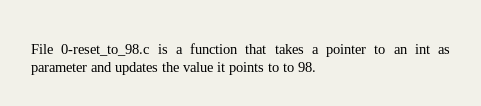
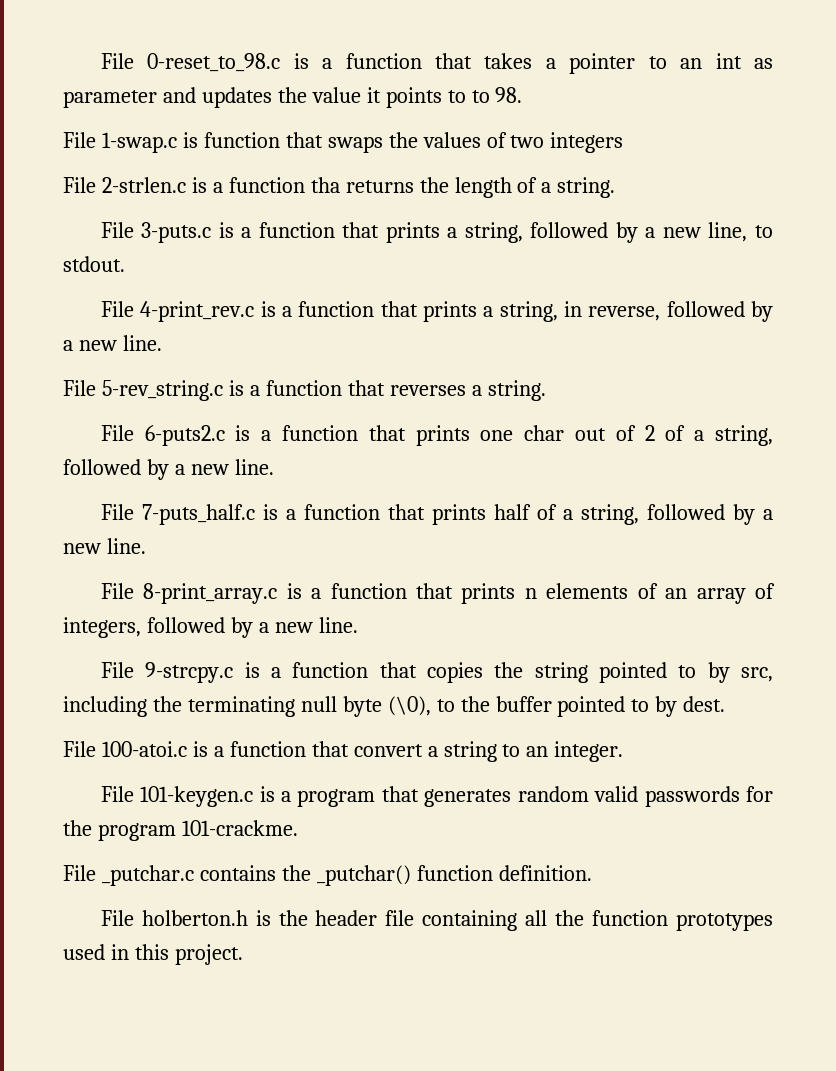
+ File 1-swap.c is function that swaps the values of two integers
+ File 2-strlen.c is a function tha returns the length of a string.
+ File 3-puts.c is a function that prints a string, followed by a new line, to stdout.
+ File 4-print_rev.c is a function that prints a string, in reverse, followed by a new line.
+ File 5-rev_string.c is a function that reverses a string.
+ File 6-puts2.c is a function that prints one char out of 2 of a string, followed by a new line.
+ File 7-puts_half.c is a function that prints half of a string, followed by a new line.
+ File 8-print_array.c is a function that prints n elements of an array of integers, followed by a new line.
+ File 9-strcpy.c is a function that copies the string pointed to by src, including the terminating null byte (\0), to the buffer pointed to by dest.
+ File 100-atoi.c is a function that convert a string to an integer.
+ File 101-keygen.c is a program that generates random valid passwords for the program 101-crackme.
+ File _putchar.c contains the _putchar() function definition.
+ File holberton.h is the header file containing all the function prototypes used in this project.

